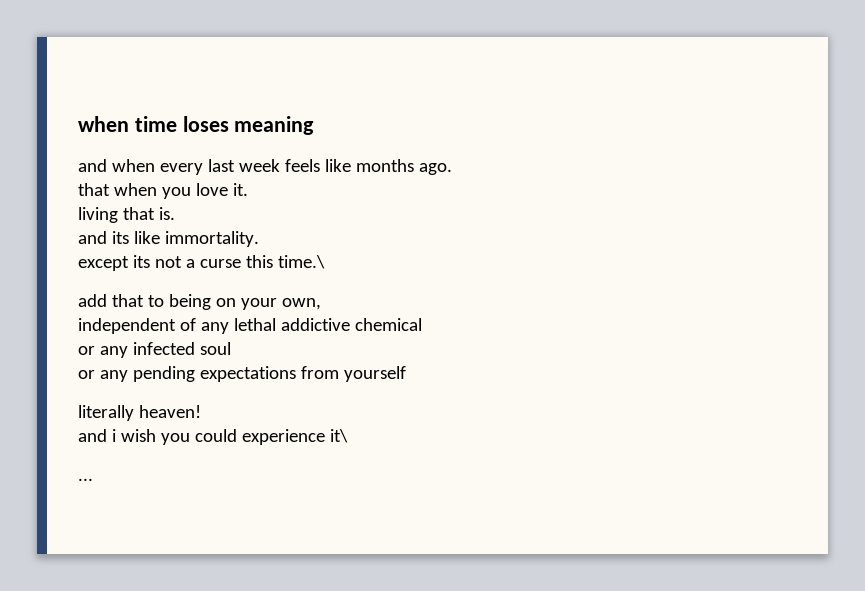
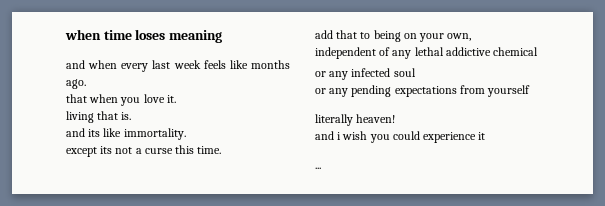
- except its not a curse this time.\
+ except its not a curse this time.
- and i wish you could experience it\
+ and i wish you could experience it

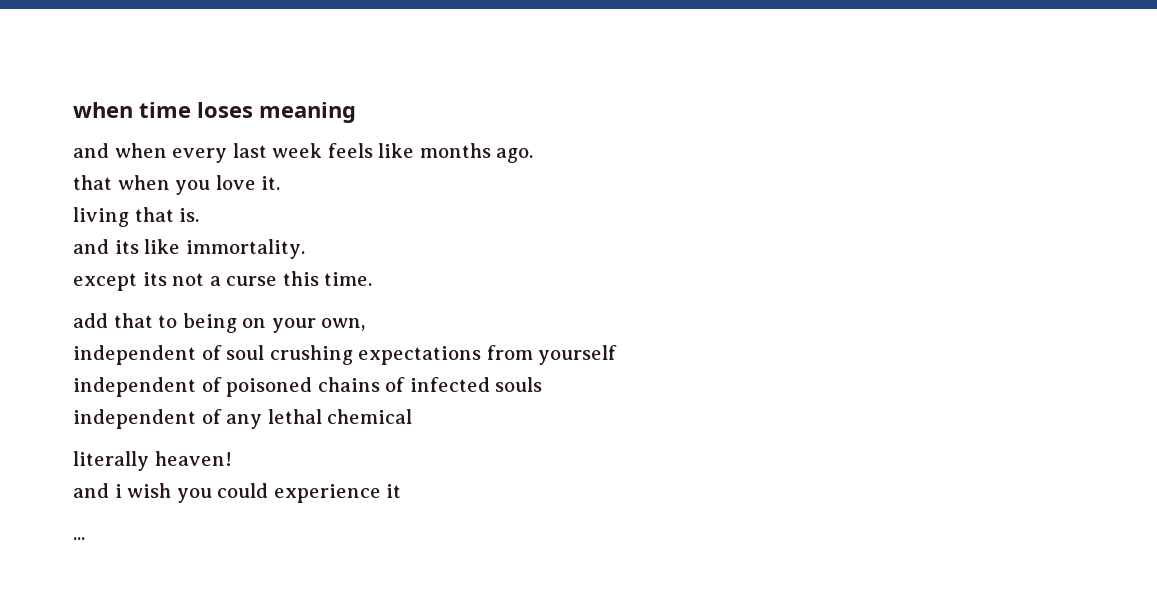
- independent of any lethal addictive chemical
- or any infected soul
- or any pending expectations from yourself
+ independent of soul crushing expectations from yourself
+ independent of poisoned chains of infected souls
+ independent of any lethal chemical

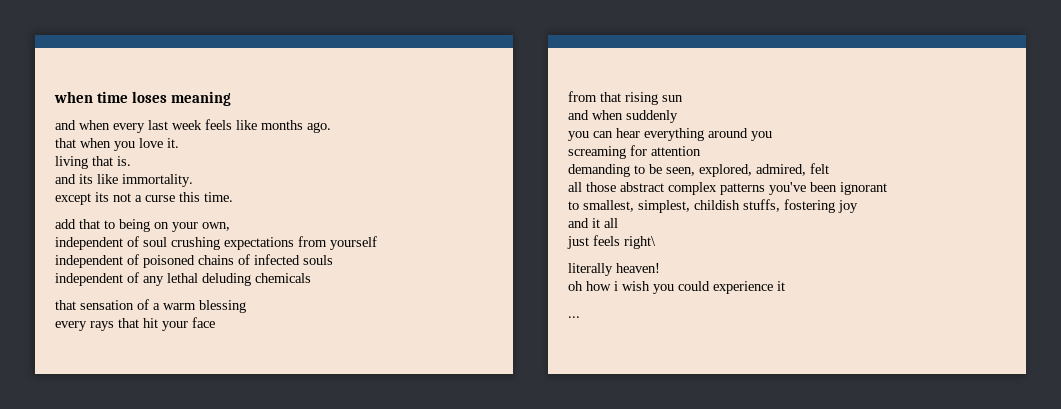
- independent of any lethal chemical
+ independent of any lethal deluding chemicals
+ that sensation of a warm blessing
+ every rays that hit your face
+ from that rising sun
+ and when suddenly
+ you can hear everything around you
+ screaming for attention
+ demanding to be seen, explored, admired, felt
+ all those abstract complex patterns you've been ignorant
+ to smallest, simplest, childish stuffs, fostering joy
+ and it all
+ just feels right\
- and i wish you could experience it
+ oh how i wish you could experience it

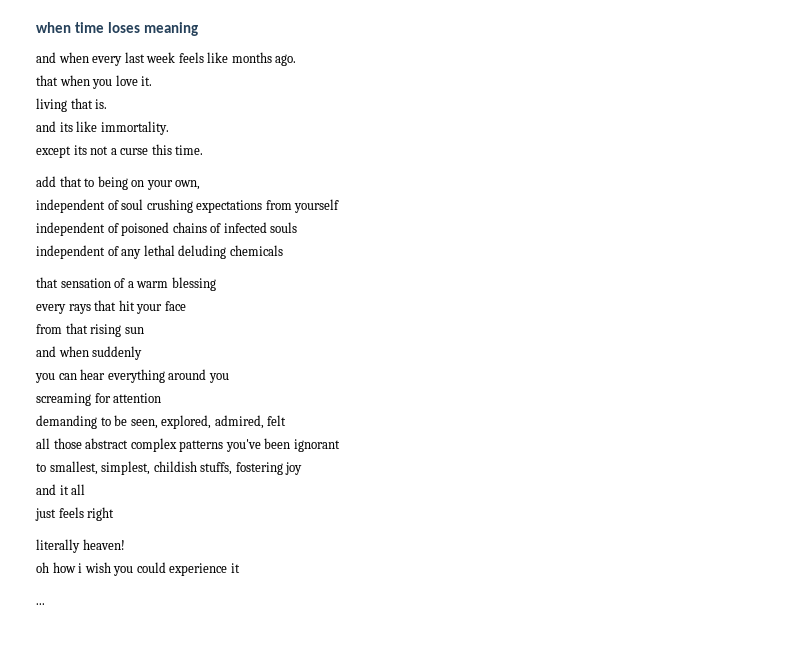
- just feels right\
+ just feels right

